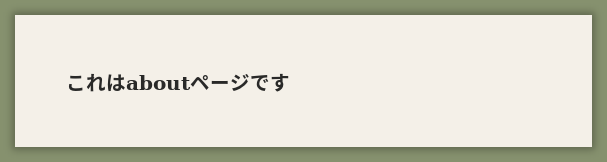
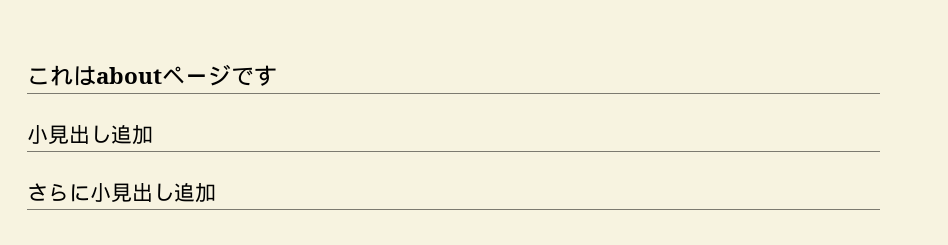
  これはaboutページです
+ 小見出し追加
+ さらに小見出し追加

